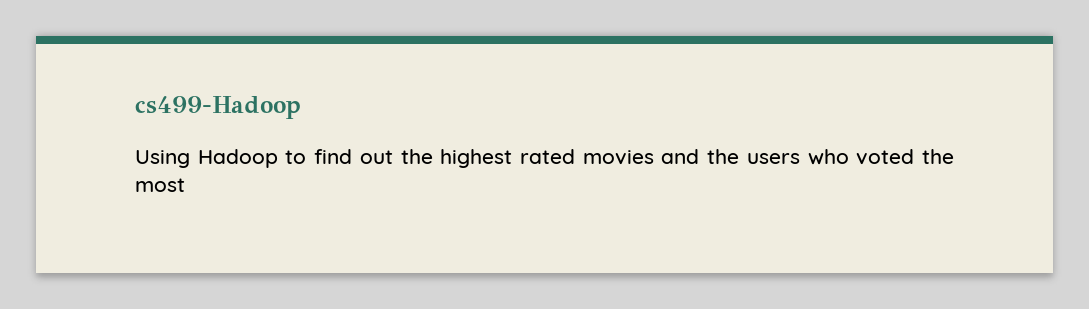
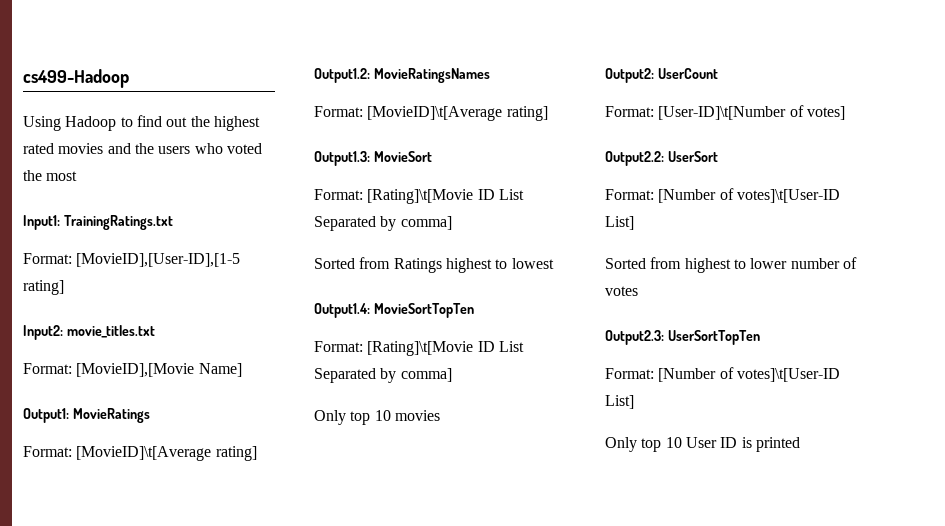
+ Input1: TrainingRatings.txt
+ Format: [MovieID],[User-ID],[1-5 rating]
+ Input2: movie_titles.txt
+ Format: [MovieID],[Movie Name]
+ Output1: MovieRatings
+ Format: [MovieID]\t[Average rating]
+ Output1.2: MovieRatingsNames
+ Format: [MovieID]\t[Average rating]
+ Output1.3: MovieSort
+ Format: [Rating]\t[Movie ID List Separated by comma]
+ Sorted from Ratings highest to lowest
+ Output1.4: MovieSortTopTen
+ Format: [Rating]\t[Movie ID List Separated by comma]
+ Only top 10 movies
+ Output2: UserCount
+ Format: [User-ID]\t[Number of votes]
+ Output2.2: UserSort
+ Format: [Number of votes]\t[User-ID List]
+ Sorted from highest to lower number of votes
+ Output2.3: UserSortTopTen
+ Format: [Number of votes]\t[User-ID List]
+ Only top 10 User ID is printed

